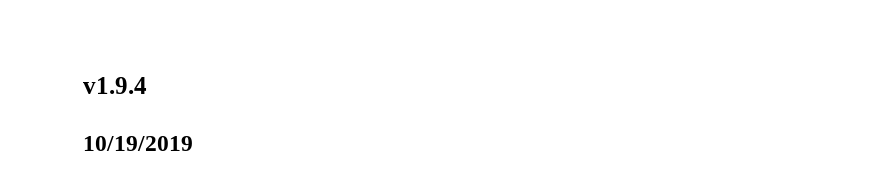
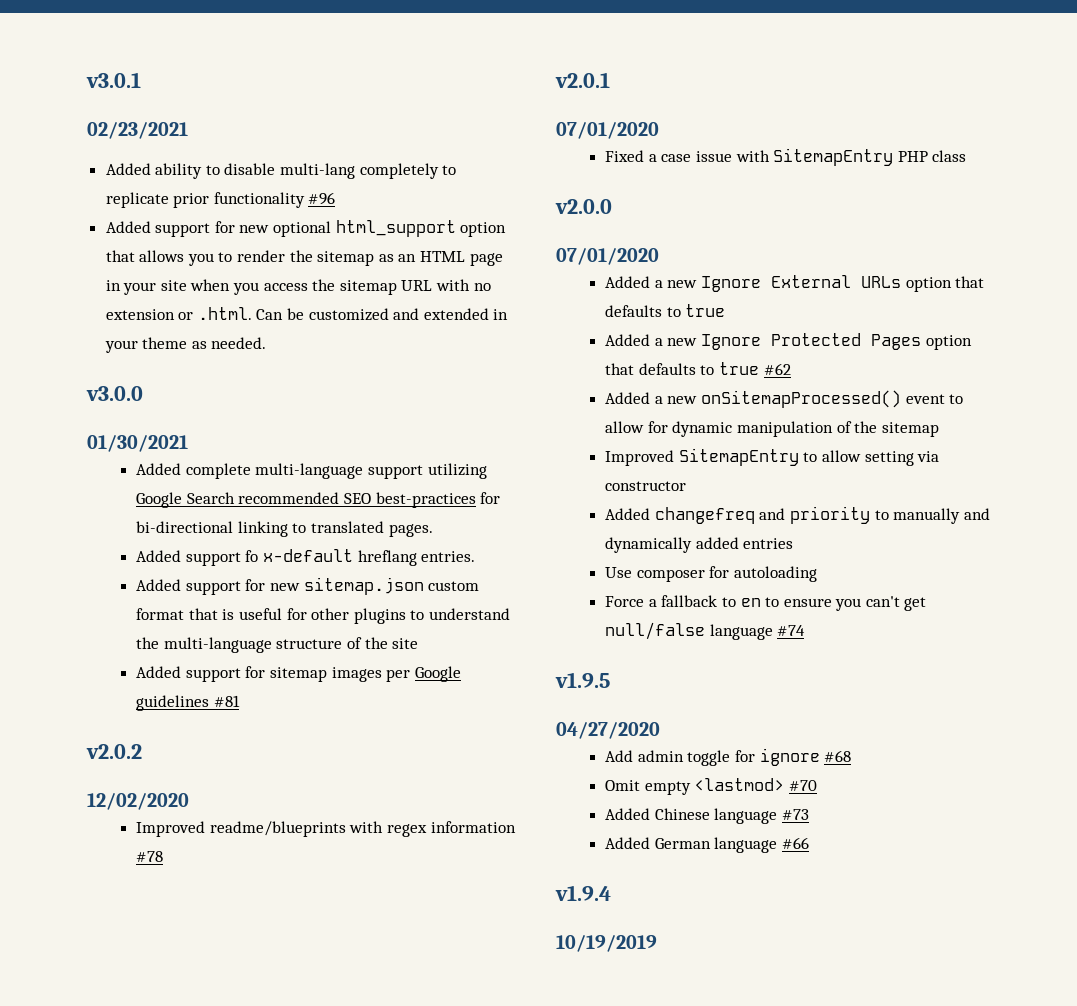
+ v3.0.1
+ 02/23/2021
+ Added ability to disable multi-lang completely to replicate prior functionality #96
+ Added support for new optional html_support option that allows you to render the sitemap as an HTML page in your site when you access the sitemap URL with no extension or .html. Can be customized and extended in your theme as needed.
+ v3.0.0
+ 01/30/2021
+ Added complete multi-language support utilizing Google Search recommended SEO best-practices for bi-directional linking to translated pages.
+ Added support fo x-default hreflang entries.
+ Added support for new sitemap.json custom format that is useful for other plugins to understand the multi-language structure of the site
+ Added support for sitemap images per Google guidelines #81
+ v2.0.2
+ 12/02/2020
+ Improved readme/blueprints with regex information #78
+ v2.0.1
+ 07/01/2020
+ Fixed a case issue with SitemapEntry PHP class
+ v2.0.0
+ 07/01/2020
+ Added a new Ignore External URLs option that defaults to true
+ Added a new Ignore Protected Pages option that defaults to true #62
+ Added a new onSitemapProcessed() event to allow for dynamic manipulation of the sitemap
+ Improved SitemapEntry to allow setting via constructor
+ Added changefreq and priority to manually and dynamically added entries
+ Use composer for autoloading
+ Force a fallback to en to ensure you can't get null/false language #74
+ v1.9.5
+ 04/27/2020
+ Add admin toggle for ignore #68
+ Omit empty <lastmod> #70
+ Added Chinese language #73
+ Added German language #66

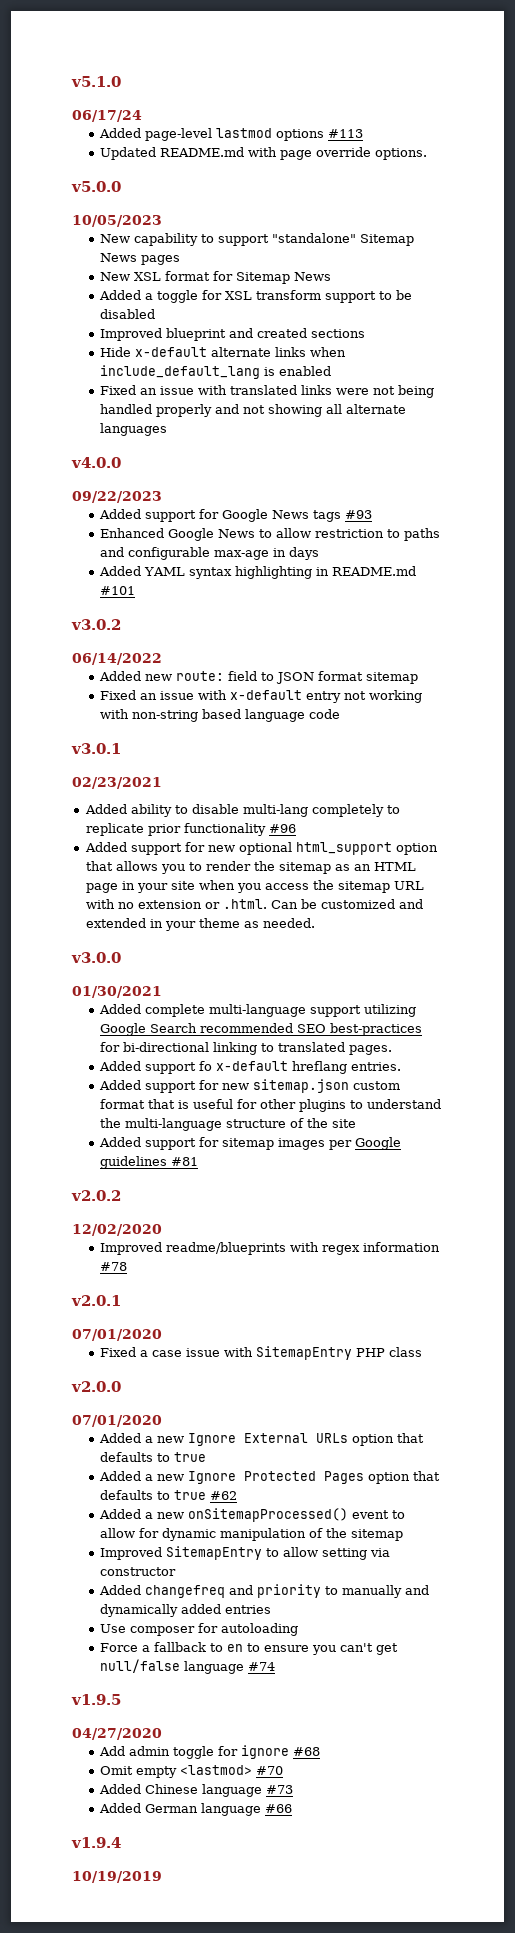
+ v5.1.0
+ 06/17/24
+ Added page-level lastmod options #113
+ Updated README.md with page override options.
+ v5.0.0
+ 10/05/2023
+ New capability to support "standalone" Sitemap News pages
+ New XSL format for Sitemap News
+ Added a toggle for XSL transform support to be disabled
+ Improved blueprint and created sections
+ Hide x-default alternate links when include_default_lang is enabled
+ Fixed an issue with translated links were not being handled properly and not showing all alternate languages
+ v4.0.0
+ 09/22/2023
+ Added support for Google News tags #93
+ Enhanced Google News to allow restriction to paths and configurable max-age in days
+ Added YAML syntax highlighting in README.md #101
+ v3.0.2
+ 06/14/2022
+ Added new route: field to JSON format sitemap
+ Fixed an issue with x-default entry not working with non-string based language code

